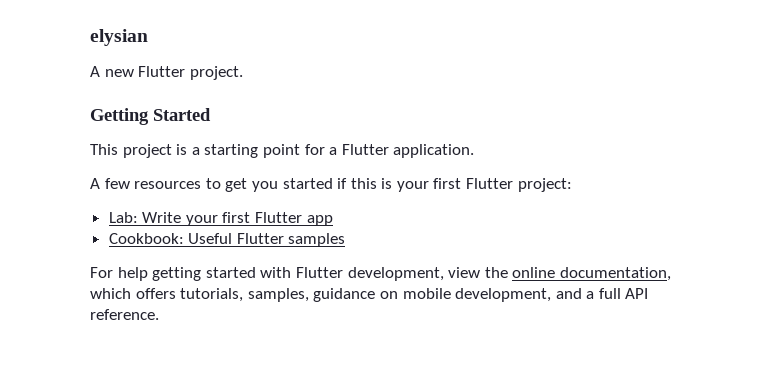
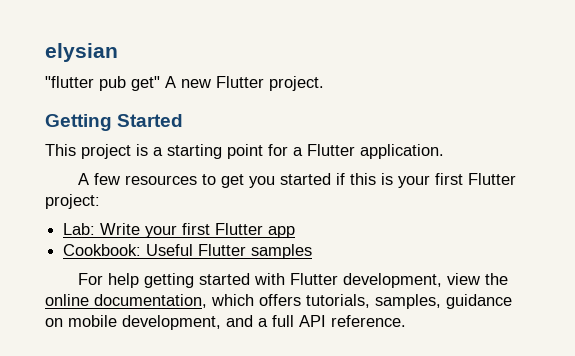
- A new Flutter project.
+ "flutter pub get" A new Flutter project.

